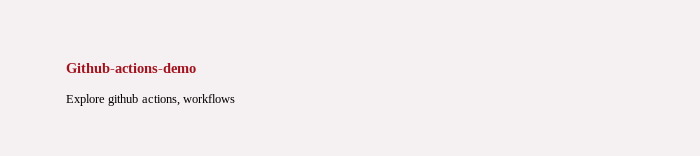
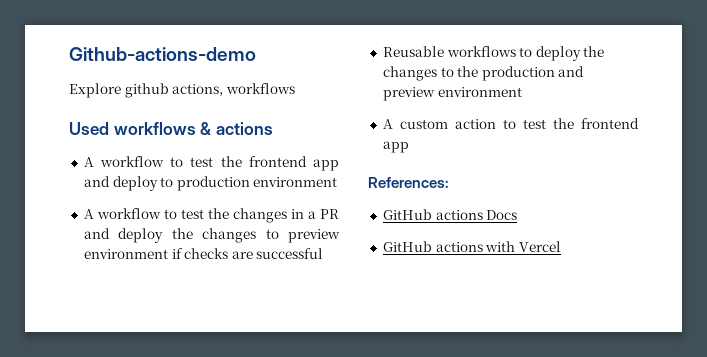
+ Used workflows & actions
+ A workflow to test the frontend app and deploy to production environment
+ A workflow to test the changes in a PR and deploy the changes to preview environment if checks are successful
+ Reusable workflows to deploy the changes to the production and preview environment
+ A custom action to test the frontend app
+ References:
+ GitHub actions Docs
+ GitHub actions with Vercel

